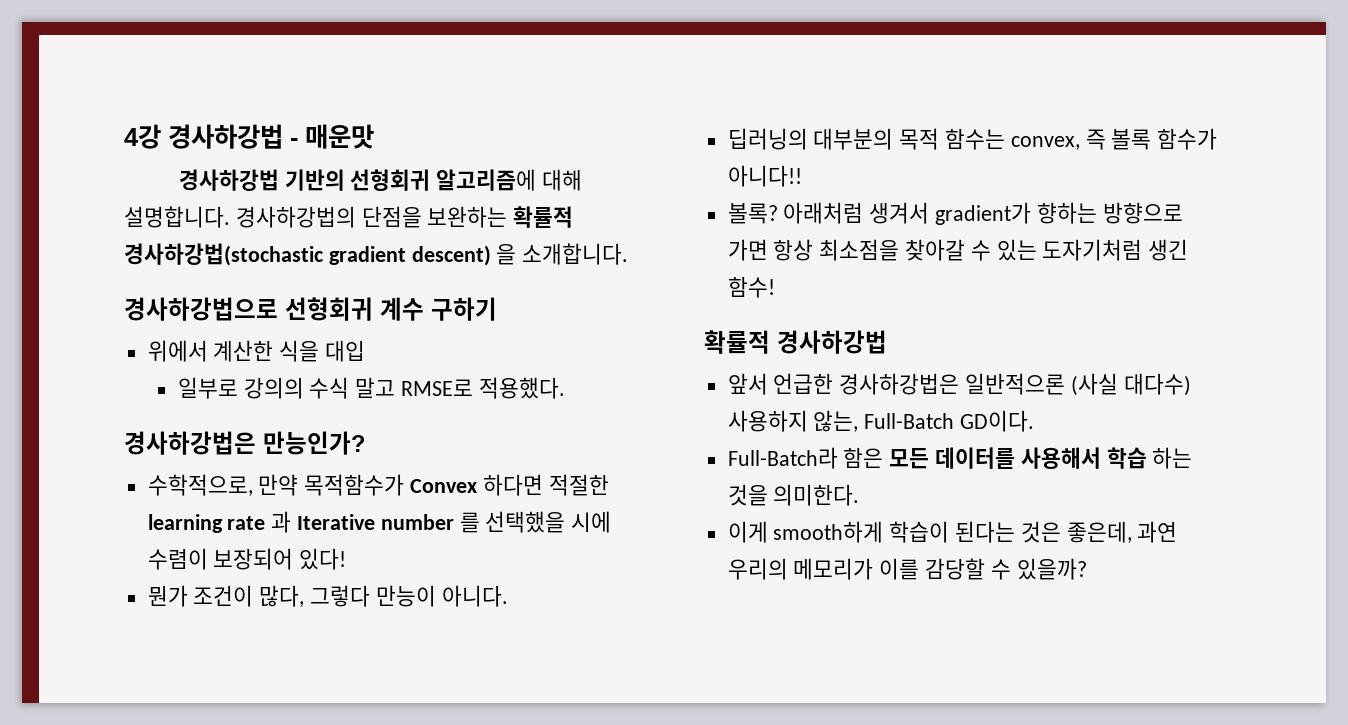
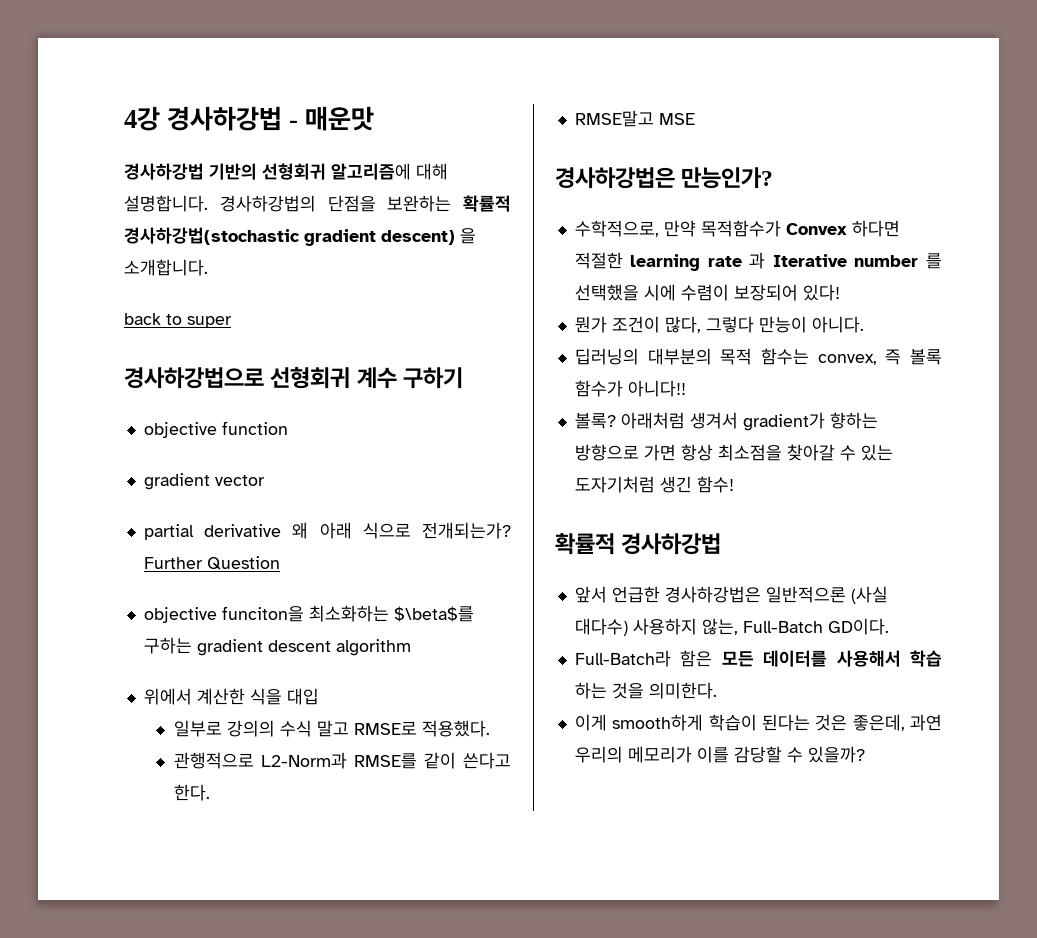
+ back to super
+ objective function
+ gradient vector
+ partial derivative 왜 아래 식으로 전개되는가? Further Question
+ objective funciton을 최소화하는 $\beta$를 구하는 gradient descent algorithm
+ 관행적으로 L2-Norm과 RMSE를 같이 쓴다고 한다.
+ RMSE말고 MSE

